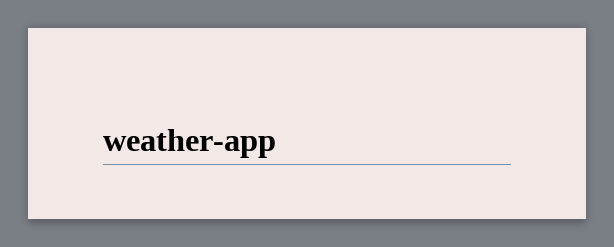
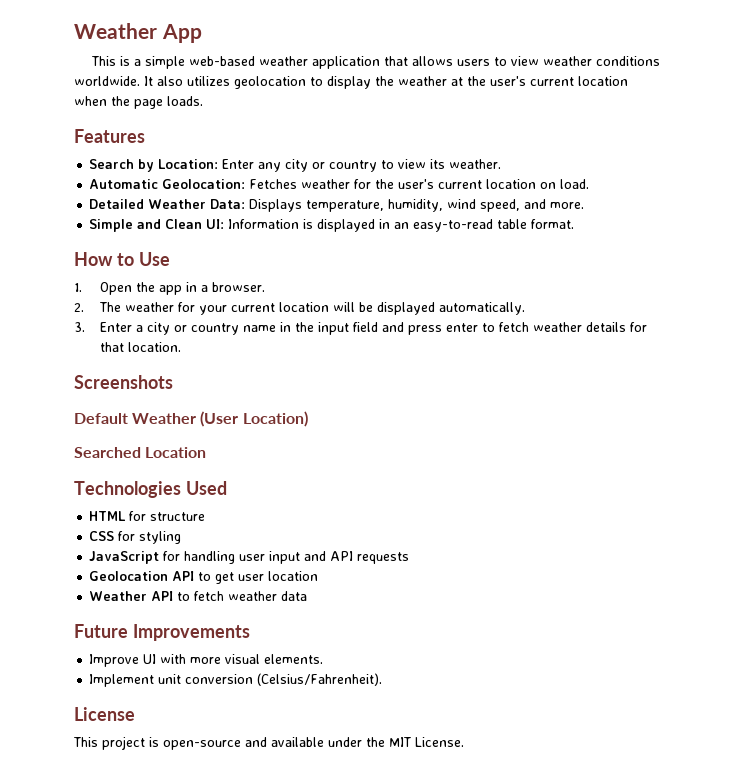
- weather-app
+ Weather App
+ This is a simple web-based weather application that allows users to view weather conditions worldwide. It also utilizes geolocation to display the weather at the user's current location when the page loads.
+ Features
+ Search by Location: Enter any city or country to view its weather.
+ Automatic Geolocation: Fetches weather for the user's current location on load.
+ Detailed Weather Data: Displays temperature, humidity, wind speed, and more.
+ Simple and Clean UI: Information is displayed in an easy-to-read table format.
+ How to Use
+ 1. Open the app in a browser.
+ 2. The weather for your current location will be displayed automatically.
+ 3. Enter a city or country name in the input field and press enter to fetch weather details for that location.
+ Screenshots
+ Default Weather (User Location)
+ Searched Location
+ Technologies Used
+ HTML for structure
+ CSS for styling
+ JavaScript for handling user input and API requests
+ Geolocation API to get user location
+ Weather API to fetch weather data
+ Future Improvements
+ Improve UI with more visual elements.
+ Implement unit conversion (Celsius/Fahrenheit).
+ License
+ This project is open-source and available under the MIT License.

